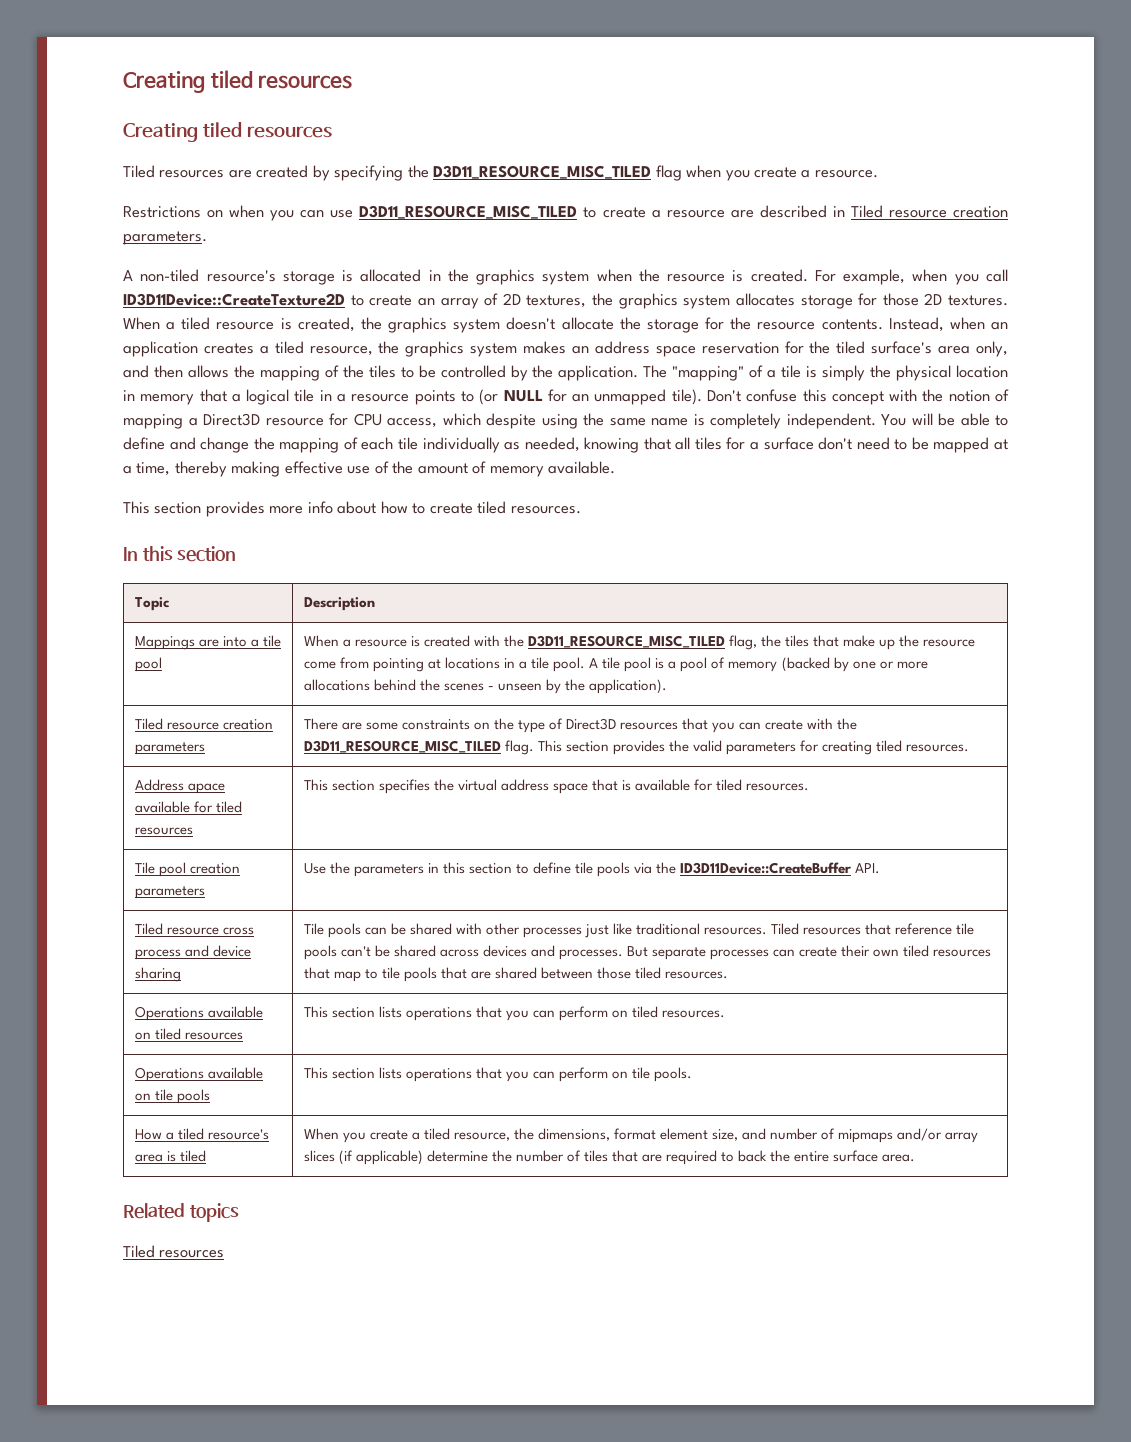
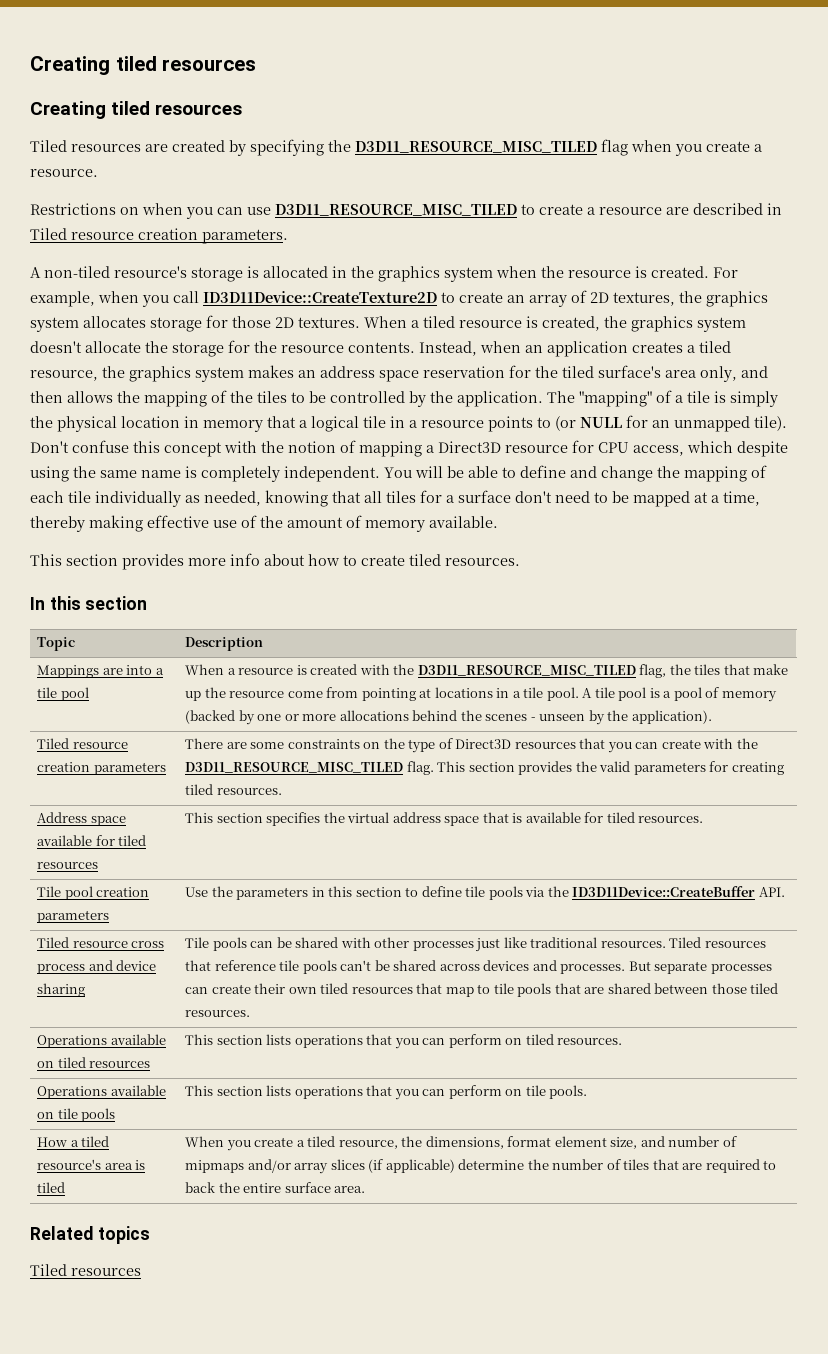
- Address apace available for tiled resources | This section specifies the virtual address space that is available for tiled resources.
+ Address space available for tiled resources | This section specifies the virtual address space that is available for tiled resources.

